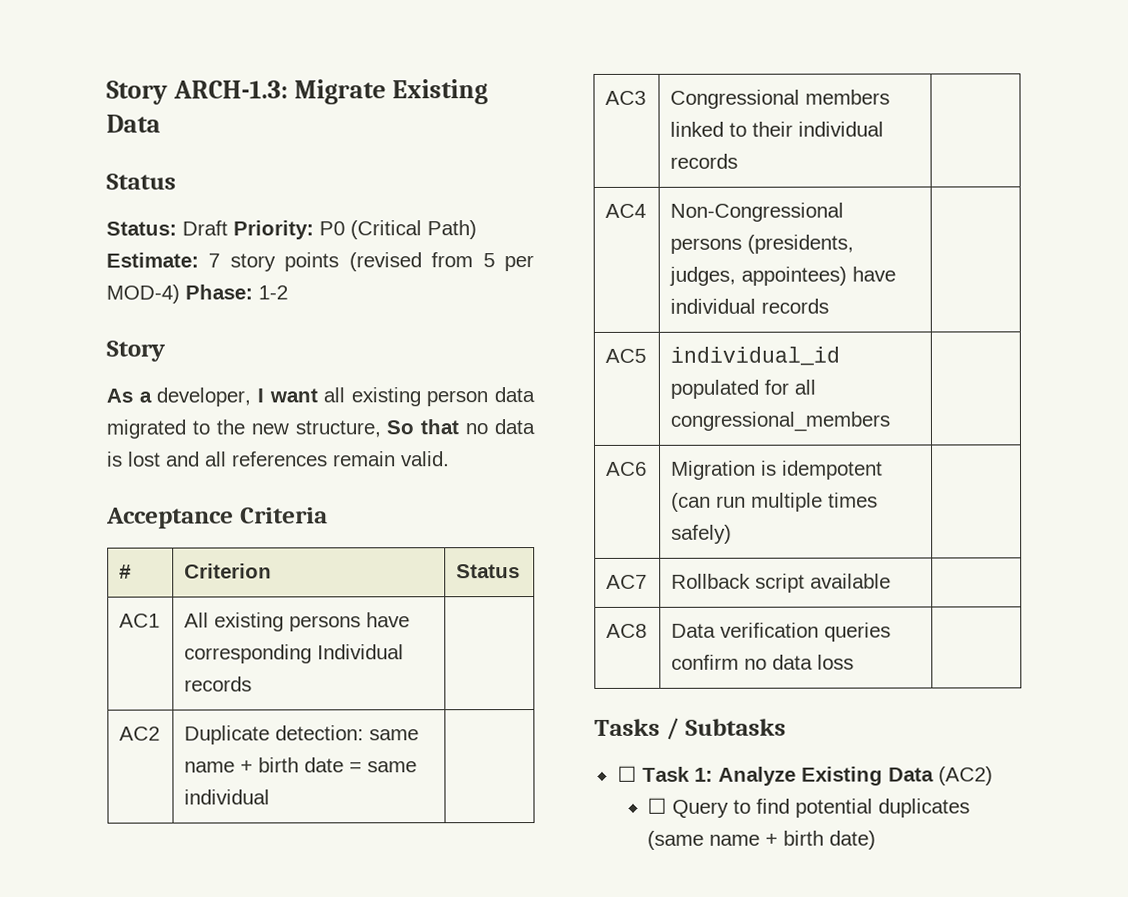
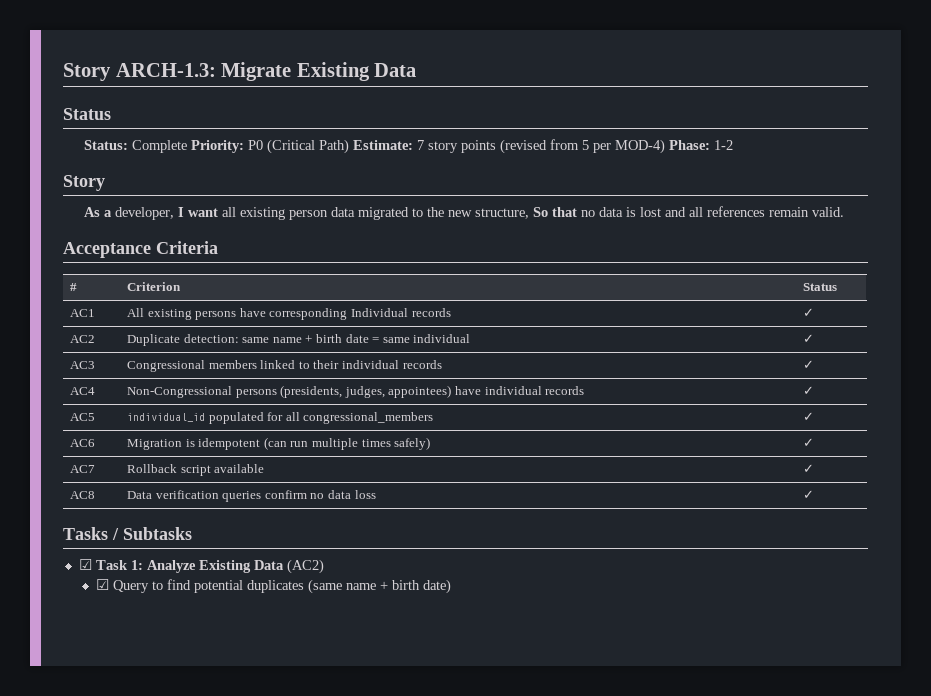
- Status: Draft Priority: P0 (Critical Path) Estimate: 7 story points (revised from 5 per MOD-4) Phase: 1-2
+ Status: Complete Priority: P0 (Critical Path) Estimate: 7 story points (revised from 5 per MOD-4) Phase: 1-2
- AC1 | All existing persons have corresponding Individual records |
+ AC1 | All existing persons have corresponding Individual records | ✓
- AC2 | Duplicate detection: same name + birth date = same individual |
+ AC2 | Duplicate detection: same name + birth date = same individual | ✓
- AC3 | Congressional members linked to their individual records |
+ AC3 | Congressional members linked to their individual records | ✓
- AC4 | Non-Congressional persons (presidents, judges, appointees) have individual records |
+ AC4 | Non-Congressional persons (presidents, judges, appointees) have individual records | ✓
- AC5 | individual_id populated for all congressional_members |
+ AC5 | individual_id populated for all congressional_members | ✓
- AC6 | Migration is idempotent (can run multiple times safely) |
+ AC6 | Migration is idempotent (can run multiple times safely) | ✓
- AC7 | Rollback script available |
+ AC7 | Rollback script available | ✓
- AC8 | Data verification queries confirm no data loss |
+ AC8 | Data verification queries confirm no data loss | ✓
- ☐ Task 1: Analyze Existing Data (AC2)
+ ☑ Task 1: Analyze Existing Data (AC2)
- ☐ Query to find potential duplicates (same name + birth date)
+ ☑ Query to find potential duplicates (same name + birth date)

